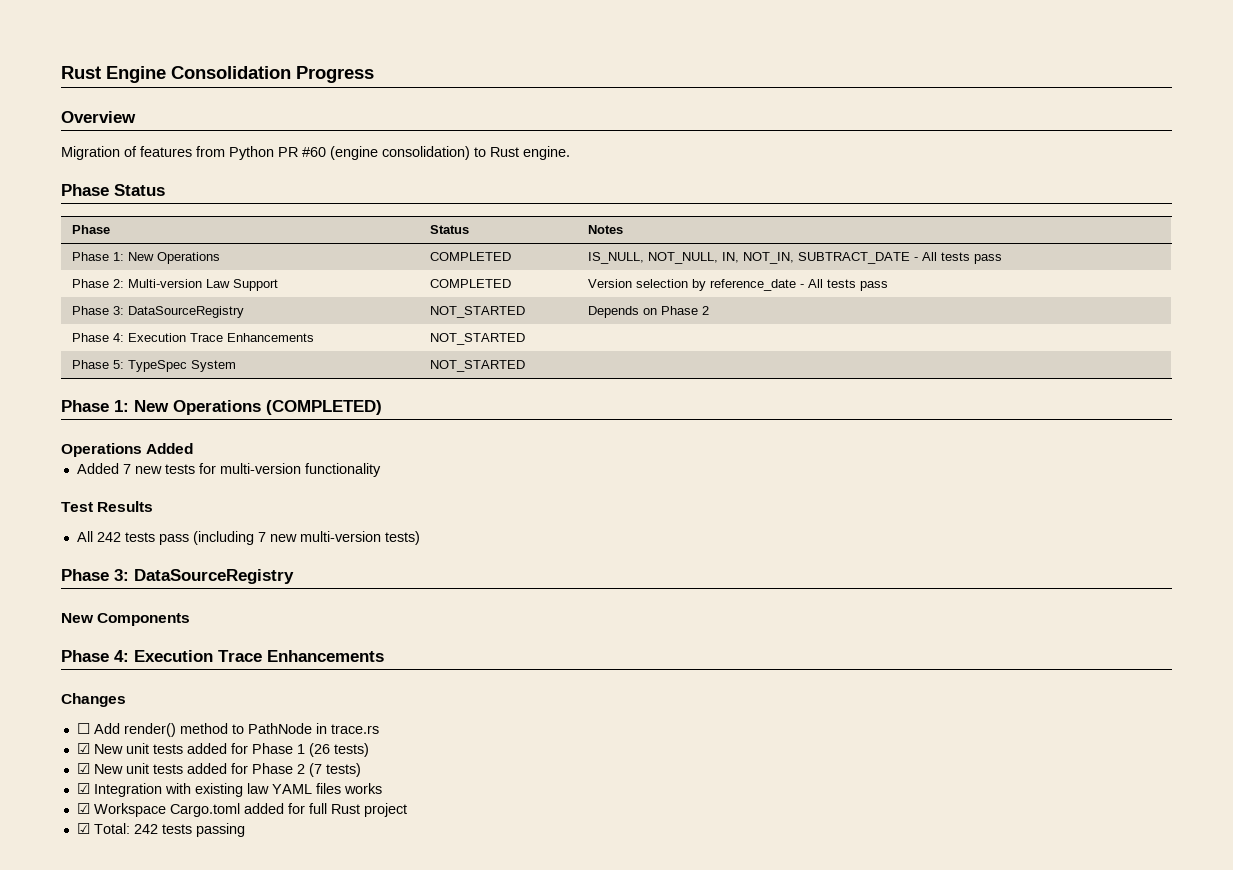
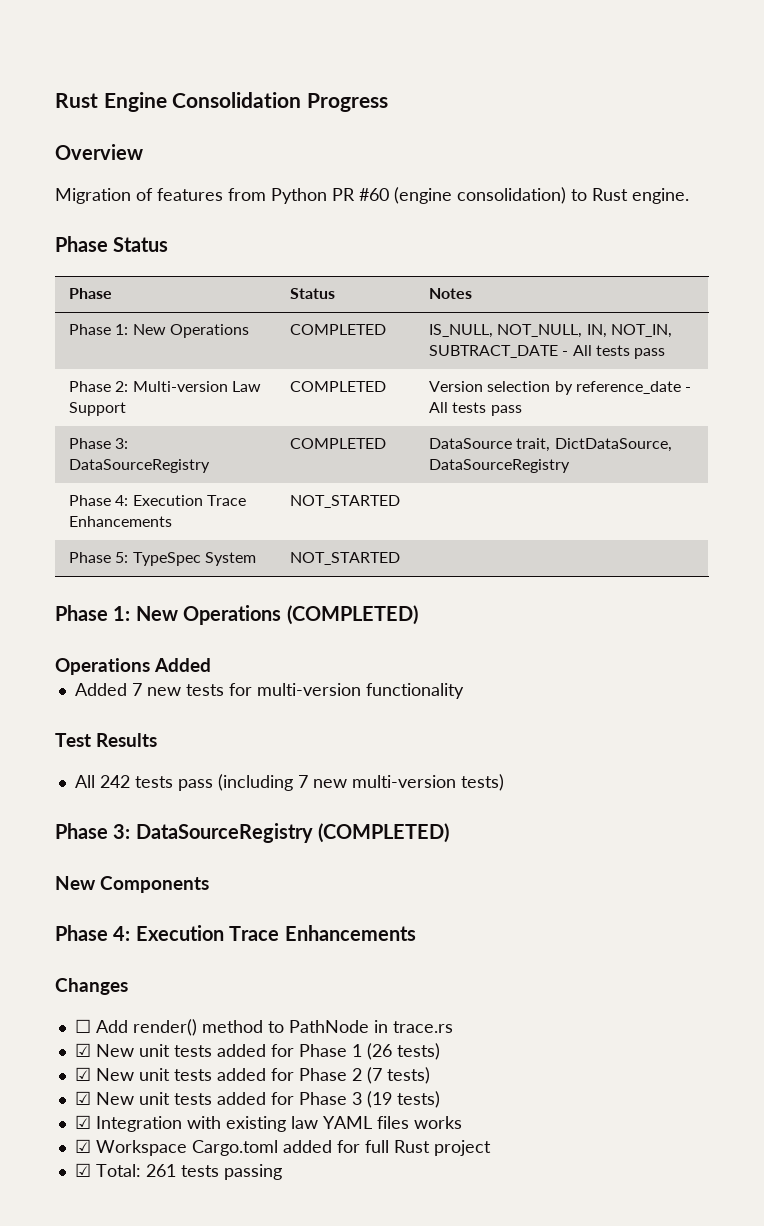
- Phase 3: DataSourceRegistry | NOT_STARTED | Depends on Phase 2
+ Phase 3: DataSourceRegistry | COMPLETED | DataSource trait, DictDataSource, DataSourceRegistry
  All 242 tests pass (including 7 new multi-version tests)
- Phase 3: DataSourceRegistry
+ Phase 3: DataSourceRegistry (COMPLETED)
+ ☑ New unit tests added for Phase 3 (19 tests)
- ☑ Total: 242 tests passing
+ ☑ Total: 261 tests passing

